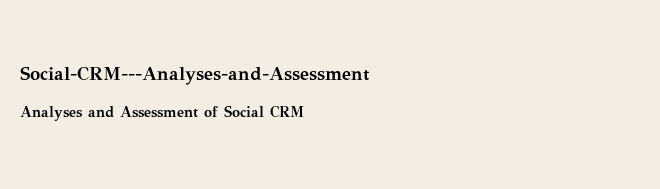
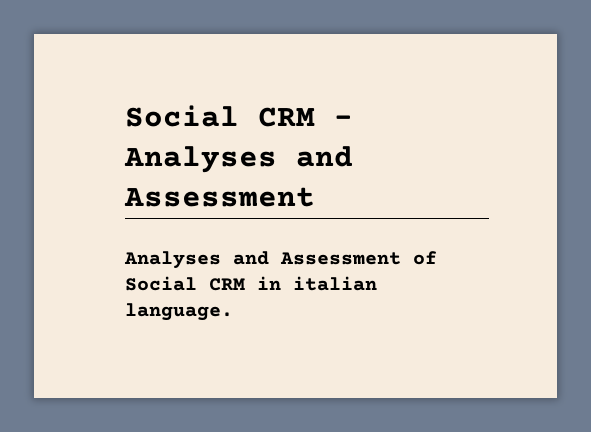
- Social-CRM---Analyses-and-Assessment
+ Social CRM - Analyses and Assessment
- Analyses and Assessment of Social CRM
+ Analyses and Assessment of Social CRM in italian language.

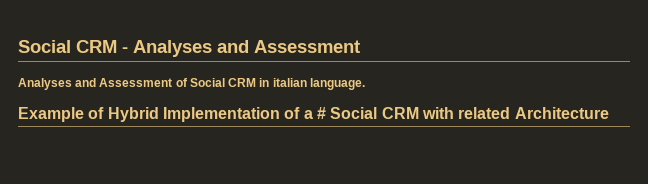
+ Example of Hybrid Implementation of a # Social CRM with related Architecture

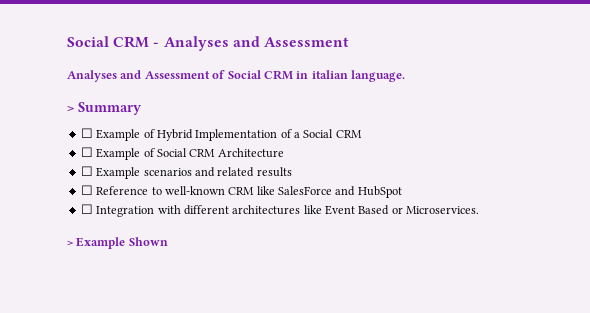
- Example of Hybrid Implementation of a # Social CRM with related Architecture
+ > Summary
+ ☐ Example of Hybrid Implementation of a Social CRM
+ ☐ Example of Social CRM Architecture
+ ☐ Example scenarios and related results
+ ☐ Reference to well-known CRM like SalesForce and HubSpot
+ ☐ Integration with different architectures like Event Based or Microservices.
+ > Example Shown

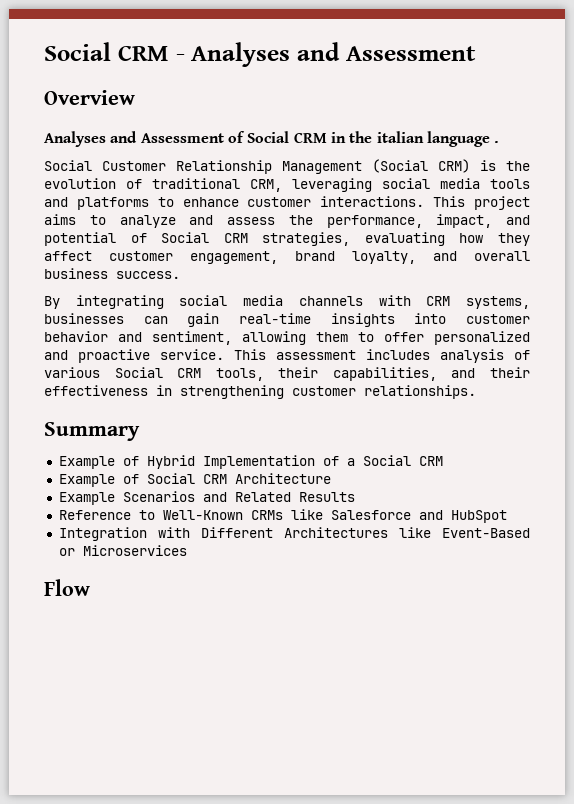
+ Overview
- Analyses and Assessment of Social CRM in italian language.
- > Summary
+ Analyses and Assessment of Social CRM in the italian language .
+ Social Customer Relationship Management (Social CRM) is the evolution of traditional CRM, leveraging social media tools and platforms to enhance customer interactions. This project aims to analyze and assess the performance, impact, and potential of Social CRM strategies, evaluating how they affect customer engagement, brand loyalty, and overall business success.
+ By integrating social media channels with CRM systems, businesses can gain real-time insights into customer behavior and sentiment, allowing them to offer personalized and proactive service. This assessment includes analysis of various Social CRM tools, their capabilities, and their effectiveness in strengthening customer relationships.
+ Summary
- ☐ Example of Hybrid Implementation of a Social CRM
+ Example of Hybrid Implementation of a Social CRM
- ☐ Example of Social CRM Architecture
+ Example of Social CRM Architecture
- ☐ Example scenarios and related results
- ☐ Reference to well-known CRM like SalesForce and HubSpot
+ Example Scenarios and Related Results
+ Reference to Well-Known CRMs like Salesforce and HubSpot
- ☐ Integration with different architectures like Event Based or Microservices.
- > Example Shown
+ Integration with Different Architectures like Event-Based or Microservices
+ Flow

